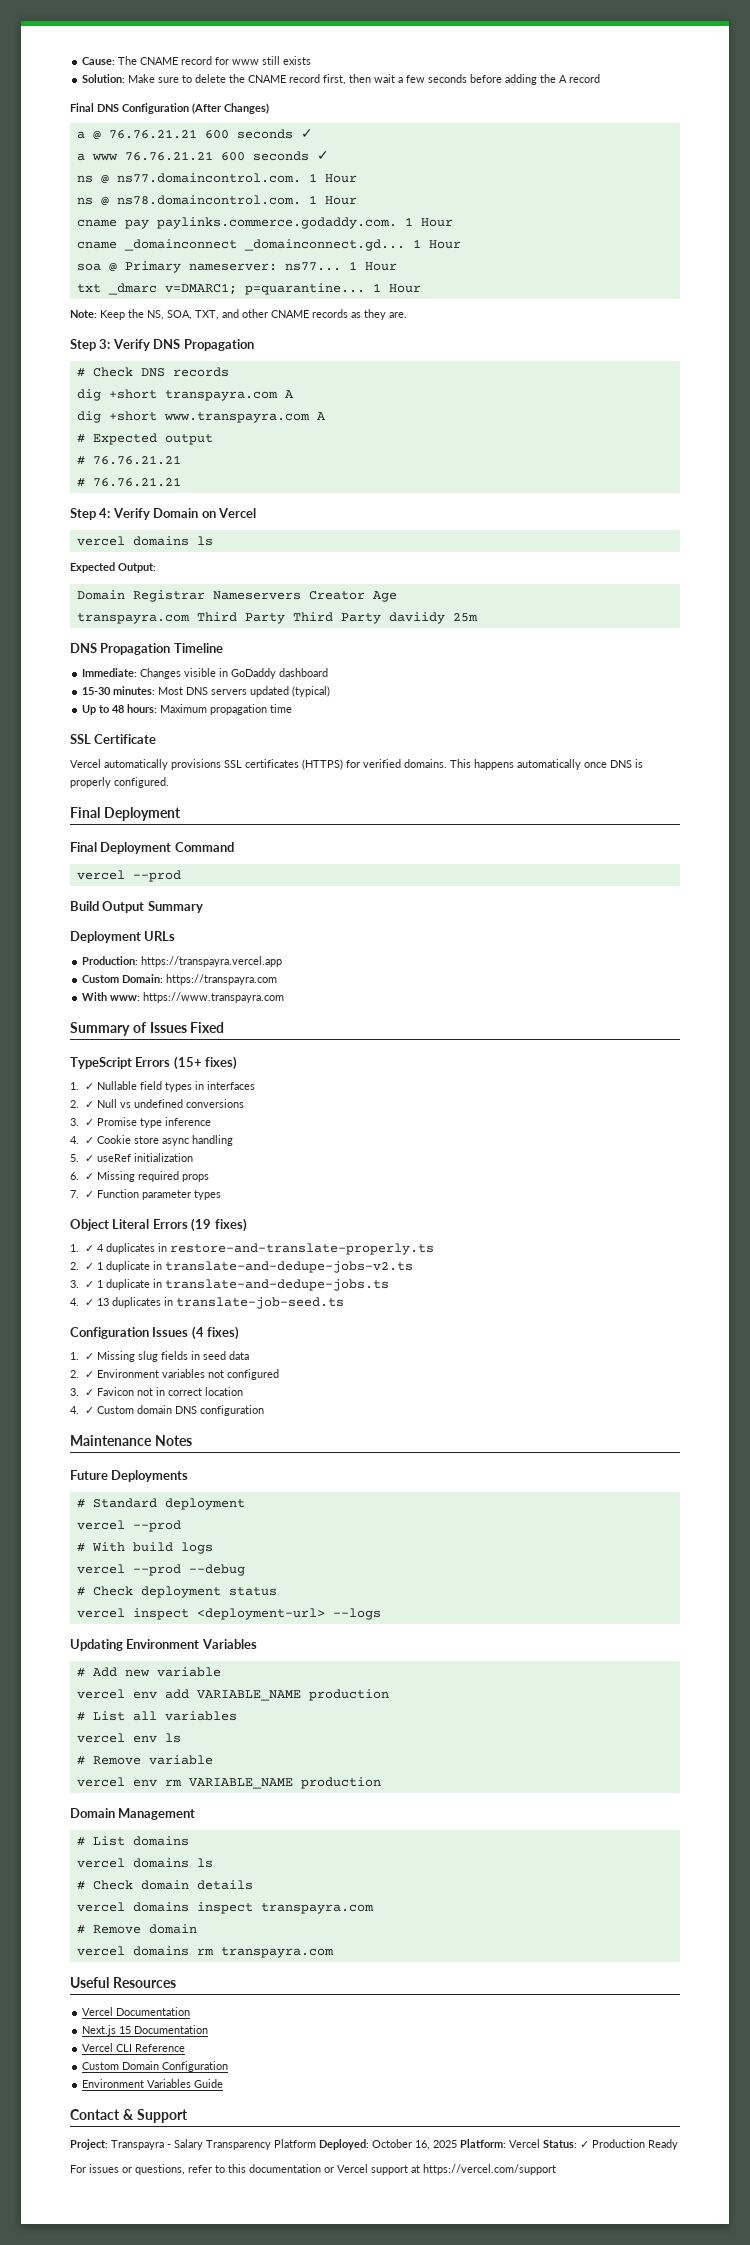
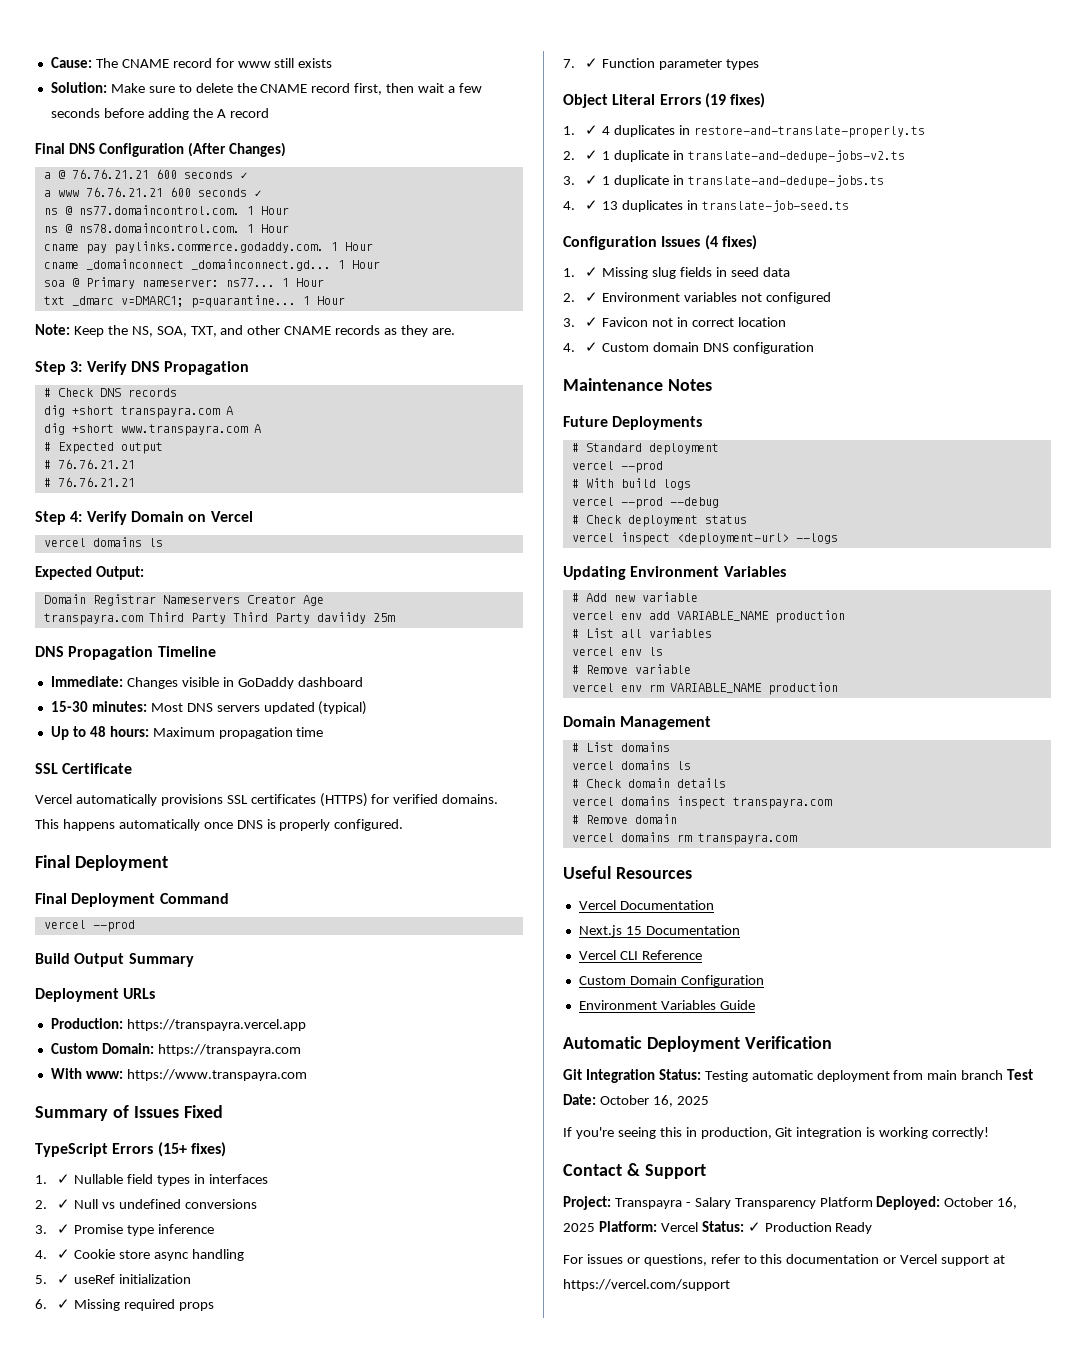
+ Automatic Deployment Verification
+ Git Integration Status: Testing automatic deployment from main branch Test Date: October 16, 2025
+ If you're seeing this in production, Git integration is working correctly!

